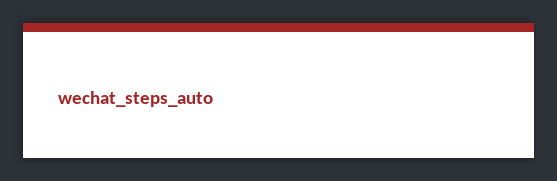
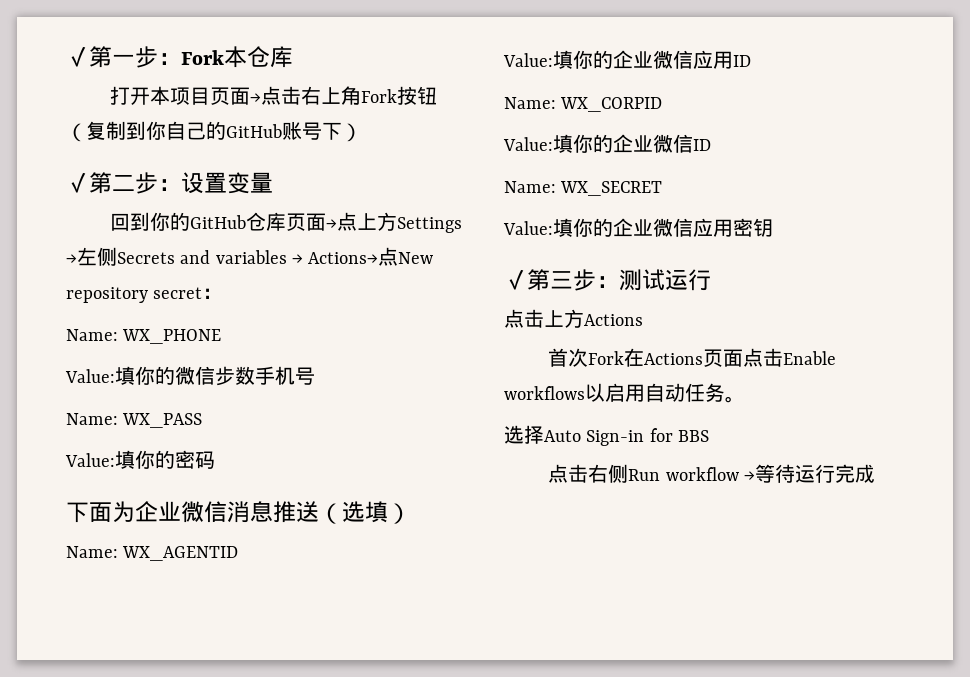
- wechat_steps_auto
+ ✓第一步：Fork本仓库
+ 打开本项目页面→点击右上角Fork按钮（复制到你自己的GitHub账号下）
+ ✓第二步：设置变量
+ 回到你的GitHub仓库页面→点上方Settings →左侧Secrets and variables → Actions→点New repository secret：
+ Name: WX_PHONE
+ Value:填你的微信步数手机号
+ Name: WX_PASS
+ Value:填你的密码
+ 下面为企业微信消息推送（选填）
+ Name: WX_AGENTID
+ Value:填你的企业微信应用ID
+ Name: WX_CORPID
+ Value:填你的企业微信ID
+ Name: WX_SECRET
+ Value:填你的企业微信应用密钥
+ ✓第三步：测试运行
+ 点击上方Actions
+ 首次Fork在Actions页面点击Enable workflows以启用自动任务。
+ 选择Auto Sign-in for BBS
+ 点击右侧Run workflow →等待运行完成

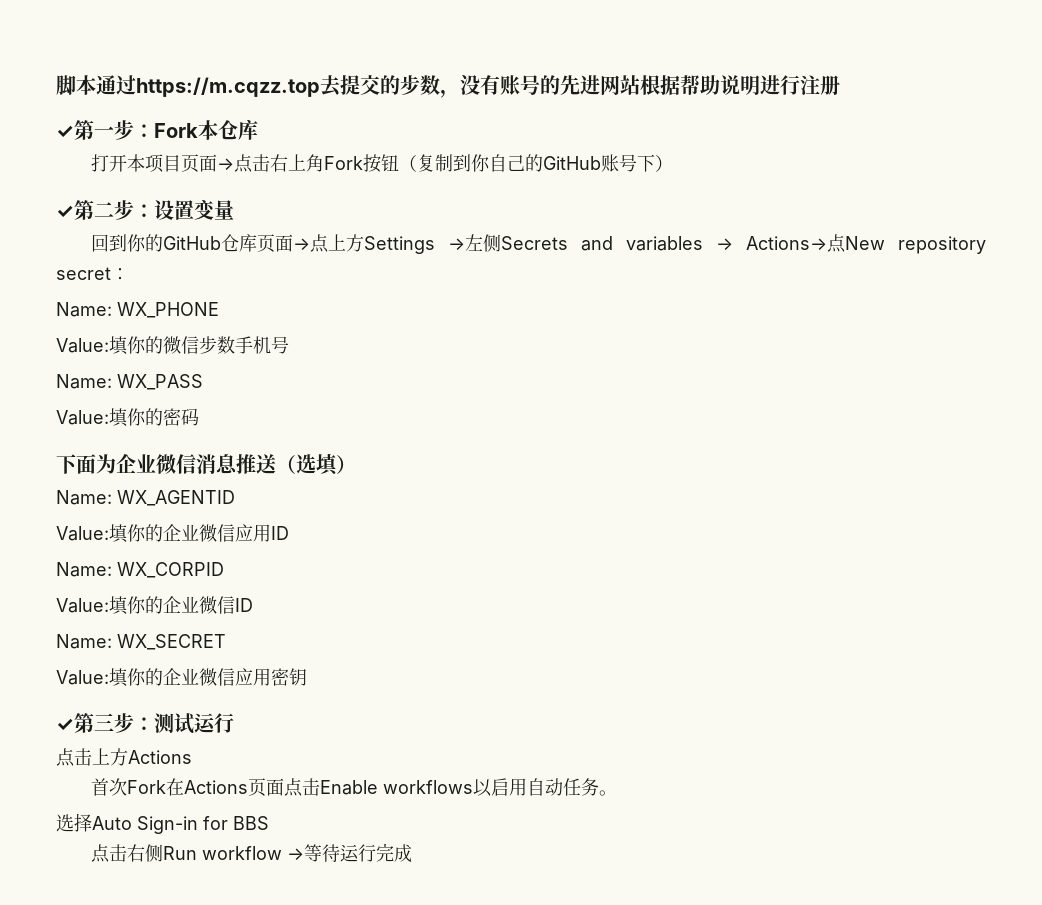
+ 脚本通过https://m.cqzz.top去提交的步数，没有账号的先进网站根据帮助说明进行注册

